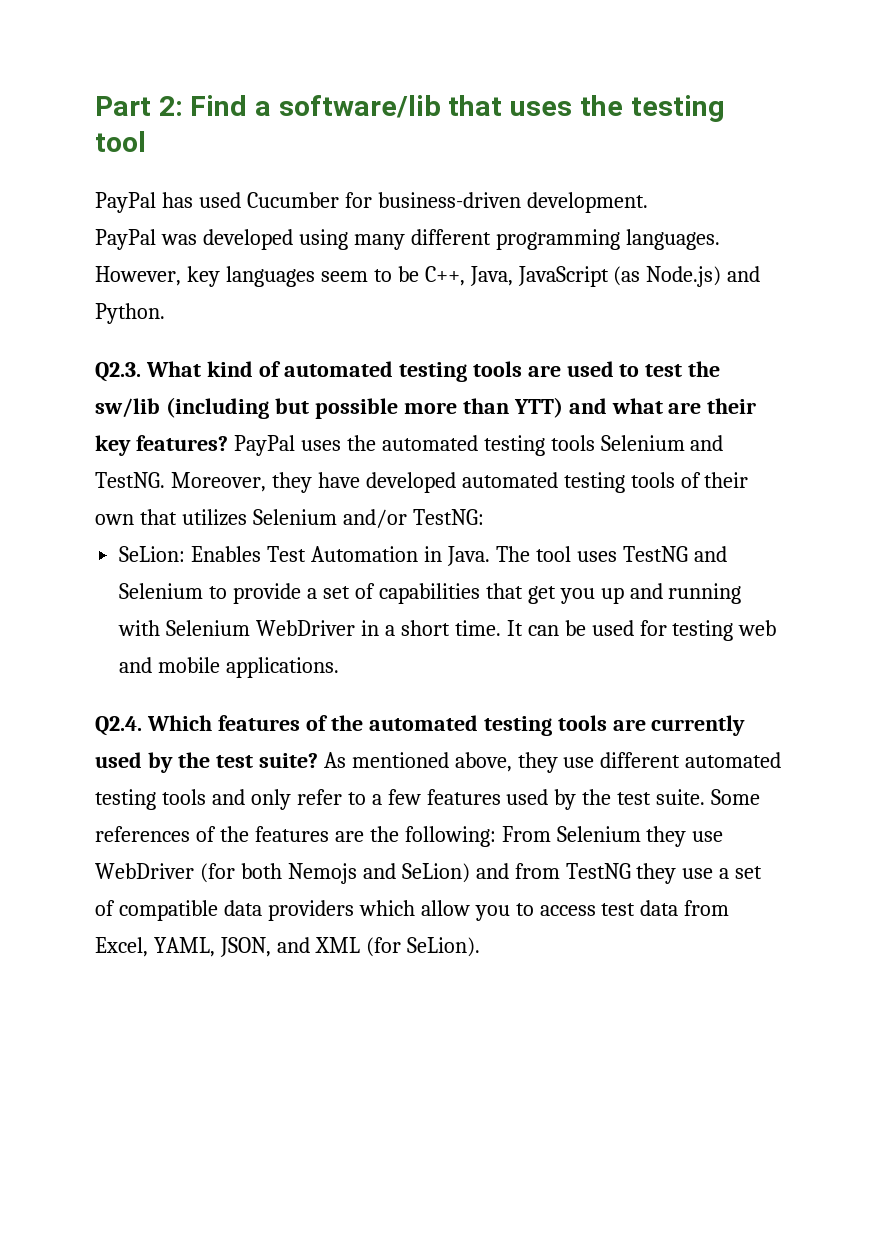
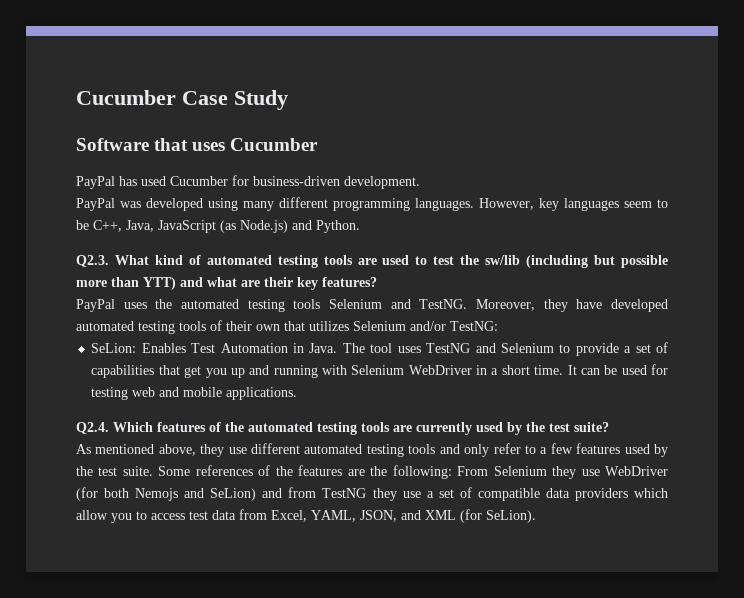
- Part 2: Find a software/lib that uses the testing tool
+ Cucumber Case Study
+ Software that uses Cucumber
- Q2.3. What kind of automated testing tools are used to test the sw/lib (including but possible more than YTT) and what are their key features? PayPal uses the automated testing tools Selenium and TestNG.
+ Q2.3. What kind of automated testing tools are used to test the sw/lib (including but possible more than YTT) and what are their key features?
+ PayPal uses the automated testing tools Selenium and TestNG.
- Q2.4. Which features of the automated testing tools are currently used by the test suite? As mentioned above, they use different automated testing tools and only refer to a few features used by the test suite.
+ Q2.4. Which features of the automated testing tools are currently used by the test suite?
+ As mentioned above, they use different automated testing tools and only refer to a few features used by the test suite.

